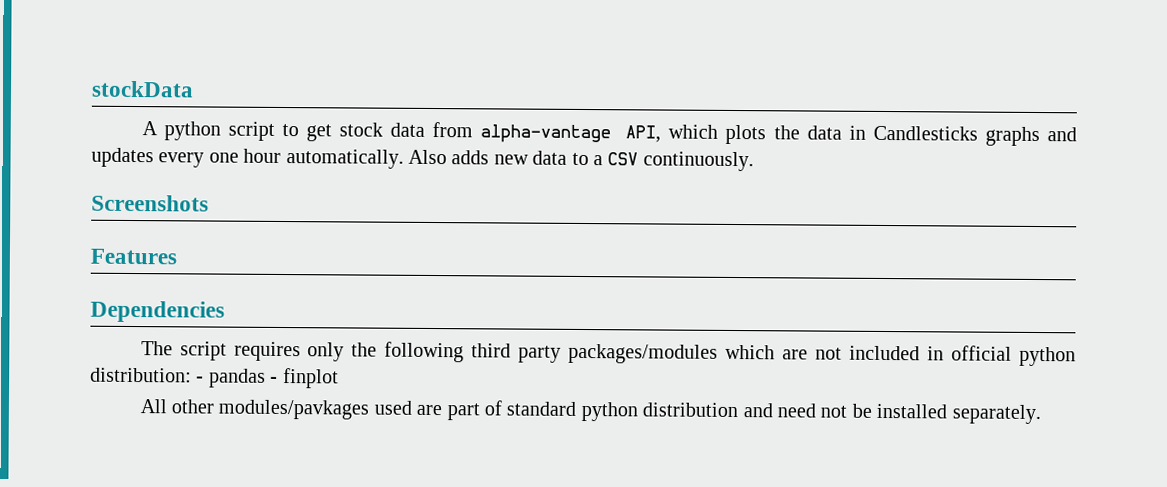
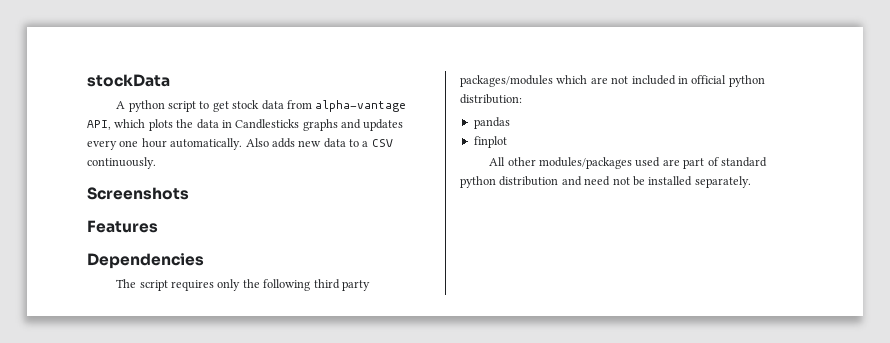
- The script requires only the following third party packages/modules which are not included in official python distribution: - pandas - finplot
+ The script requires only the following third party packages/modules which are not included in official python distribution:
+ pandas
+ finplot
- All other modules/pavkages used are part of standard python distribution and need not be installed separately.
+ All other modules/packages used are part of standard python distribution and need not be installed separately.

